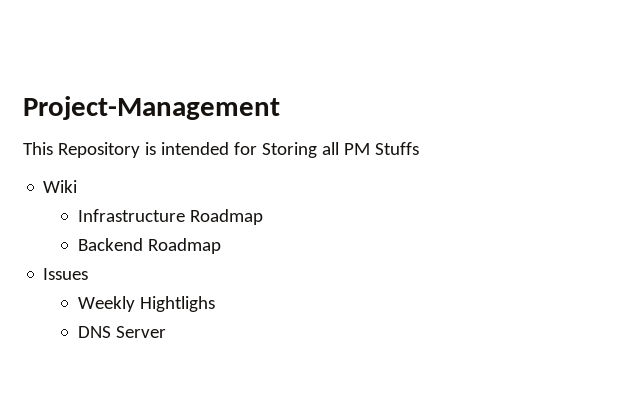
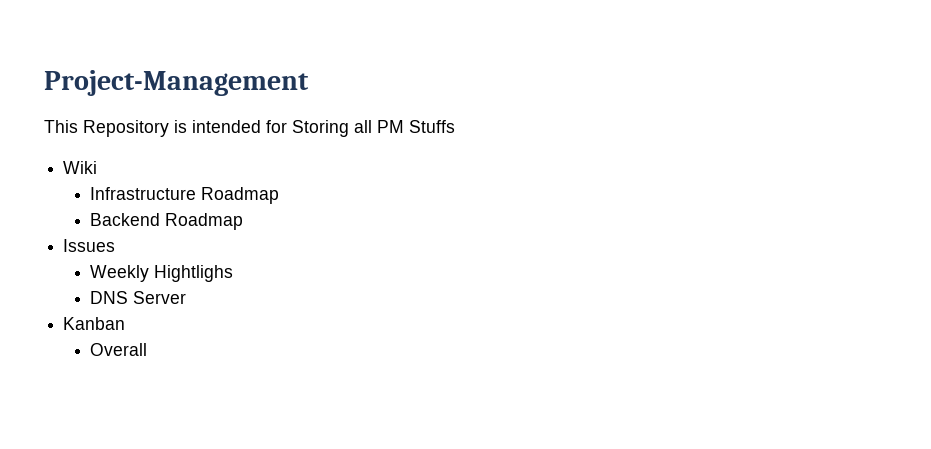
+ Kanban
+ Overall

